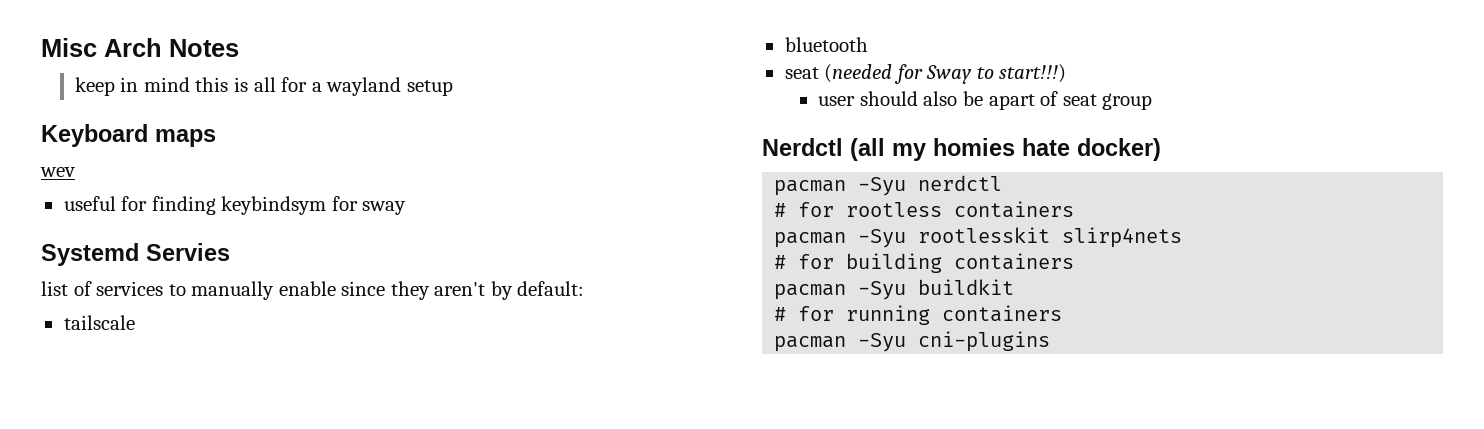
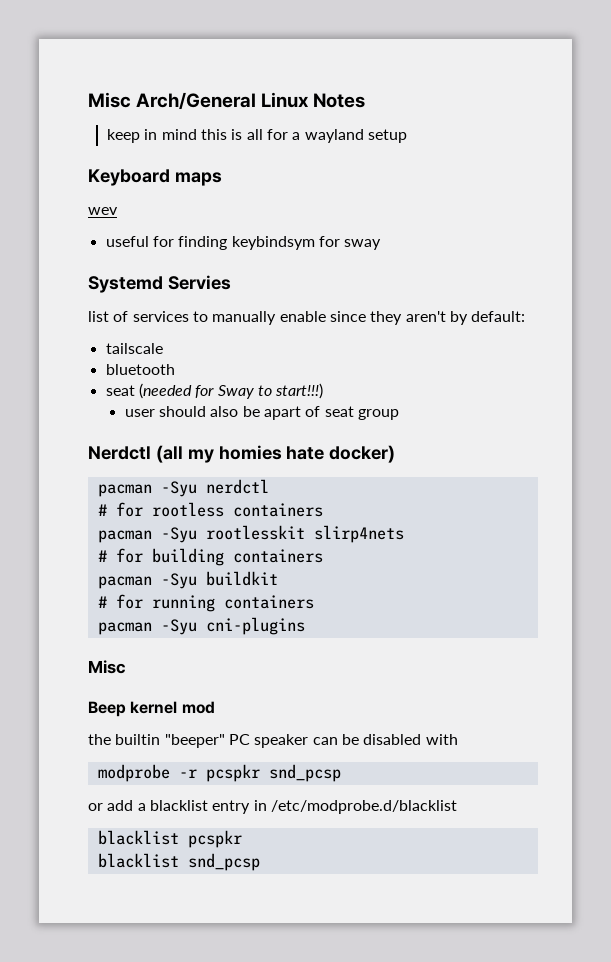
- Misc Arch Notes
+ Misc Arch/General Linux Notes
  pacman -Syu cni-plugins
+ Misc
+ Beep kernel mod
+ the builtin "beeper" PC speaker can be disabled with
+ modprobe -r pcspkr snd_pcsp
+ or add a blacklist entry in /etc/modprobe.d/blacklist
+ blacklist pcspkr
+ blacklist snd_pcsp

